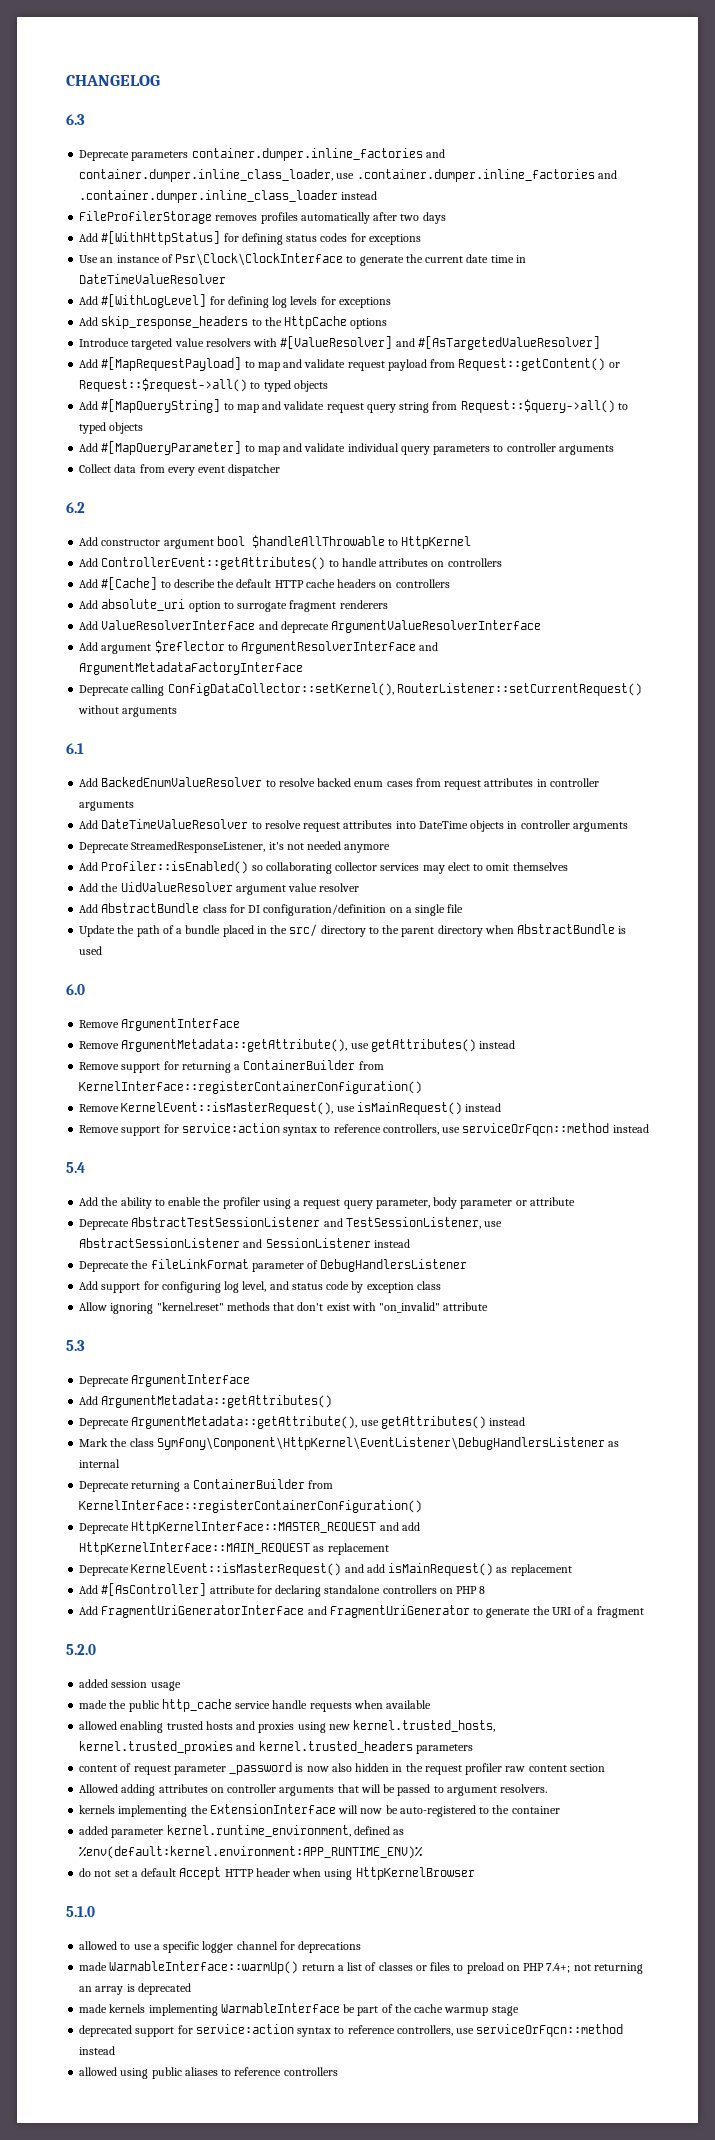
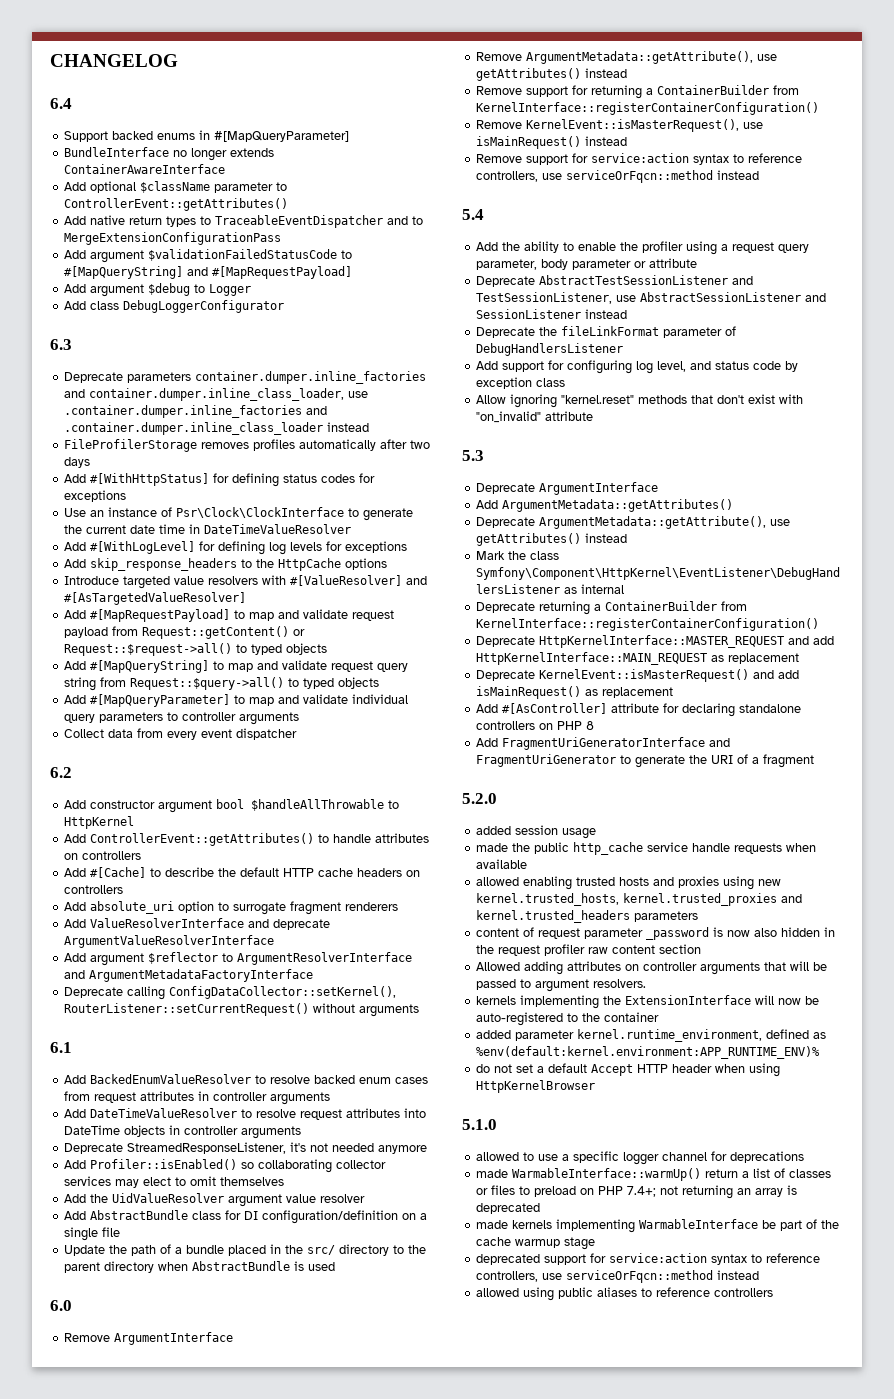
+ 6.4
+ Support backed enums in #[MapQueryParameter]
+ BundleInterface no longer extends ContainerAwareInterface
+ Add optional $className parameter to ControllerEvent::getAttributes()
+ Add native return types to TraceableEventDispatcher and to MergeExtensionConfigurationPass
+ Add argument $validationFailedStatusCode to #[MapQueryString] and #[MapRequestPayload]
+ Add argument $debug to Logger
+ Add class DebugLoggerConfigurator

